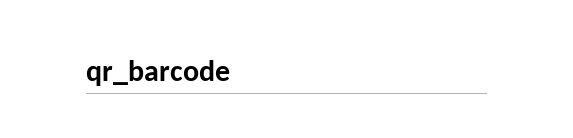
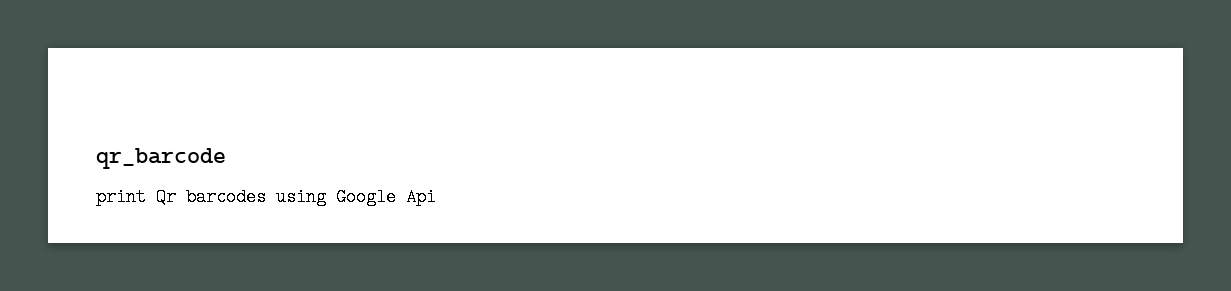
+ print Qr barcodes using Google Api

